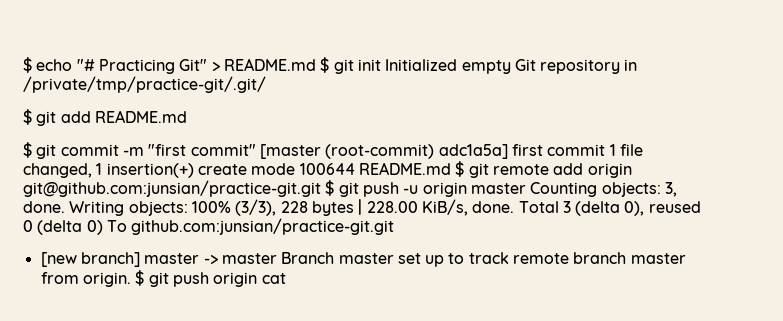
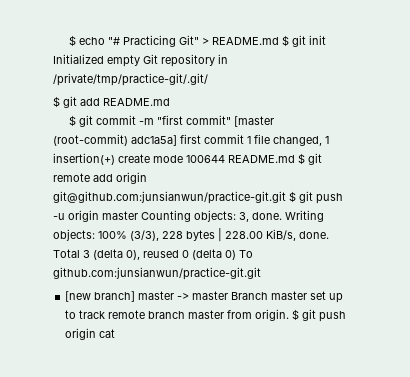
- $ git commit -m "first commit" [master (root-commit) adc1a5a] first commit 1 file changed, 1 insertion(+) create mode 100644 README.md $ git remote add origin git@github.com:junsian/practice-git.git $ git push -u origin master Counting objects: 3, done.
+ $ git commit -m "first commit" [master (root-commit) adc1a5a] first commit 1 file changed, 1 insertion(+) create mode 100644 README.md $ git remote add origin git@github.com:junsianwun/practice-git.git $ git push -u origin master Counting objects: 3, done.
- Total 3 (delta 0), reused 0 (delta 0) To github.com:junsian/practice-git.git
+ Total 3 (delta 0), reused 0 (delta 0) To github.com:junsianwun/practice-git.git

